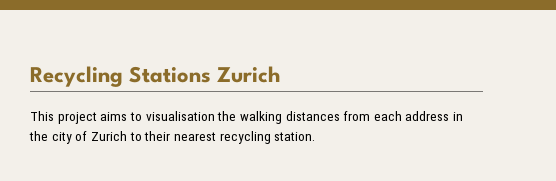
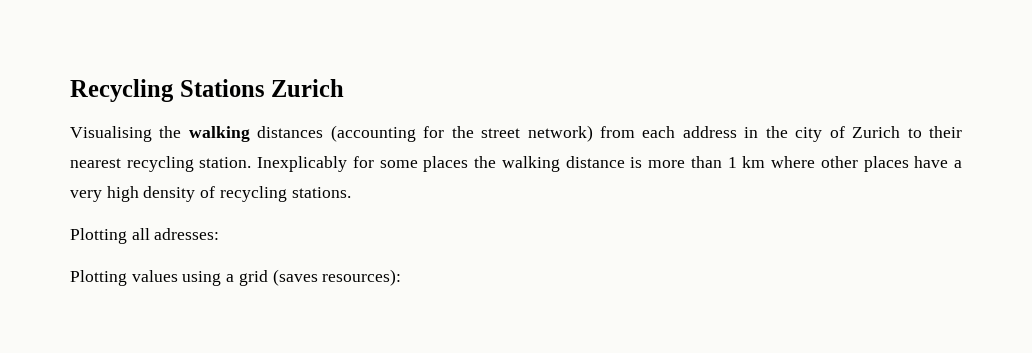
- This project aims to visualisation the walking distances from each address in the city of Zurich to their nearest recycling station.
+ Visualising the walking distances (accounting for the street network) from each address in the city of Zurich to their nearest recycling station.
+ Inexplicably for some places the walking distance is more than 1 km where other places have a very high density of recycling stations.
+ Plotting all adresses:
+ Plotting values using a grid (saves resources):

